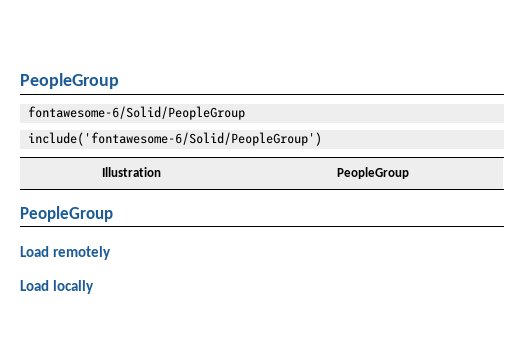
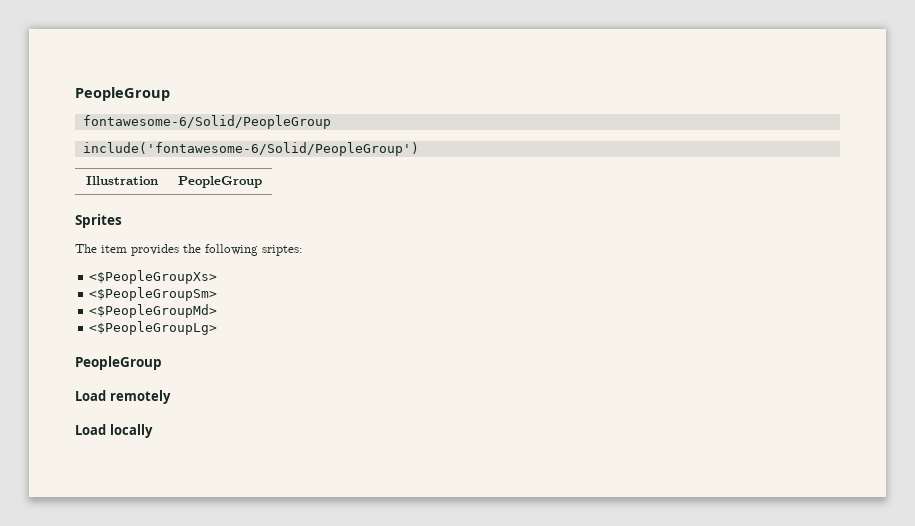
+ Sprites
+ The item provides the following sriptes:
+ <$PeopleGroupXs>
+ <$PeopleGroupSm>
+ <$PeopleGroupMd>
+ <$PeopleGroupLg>

